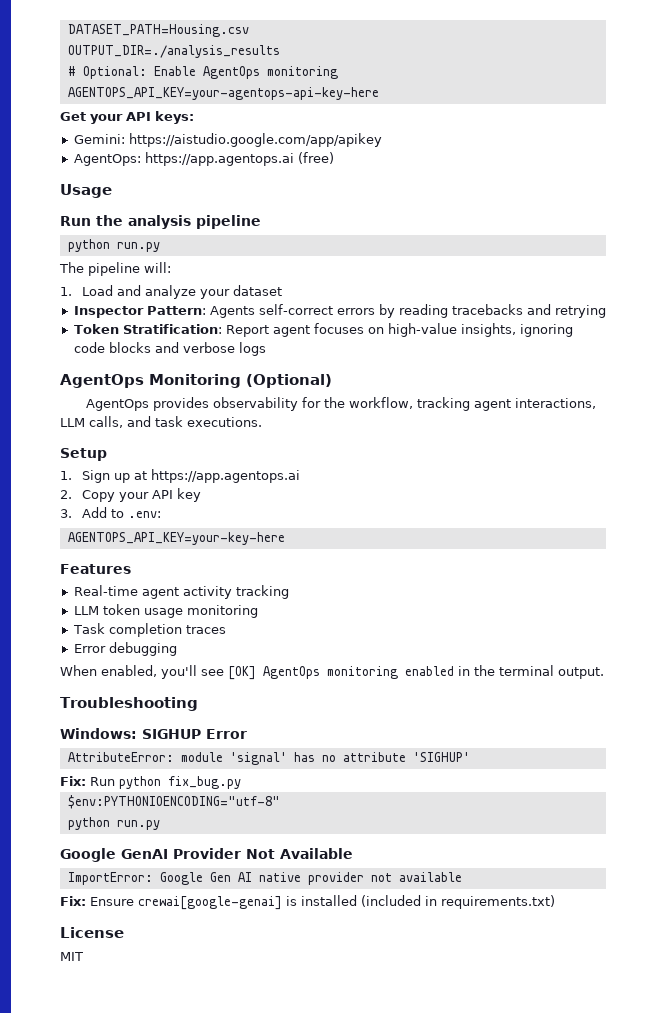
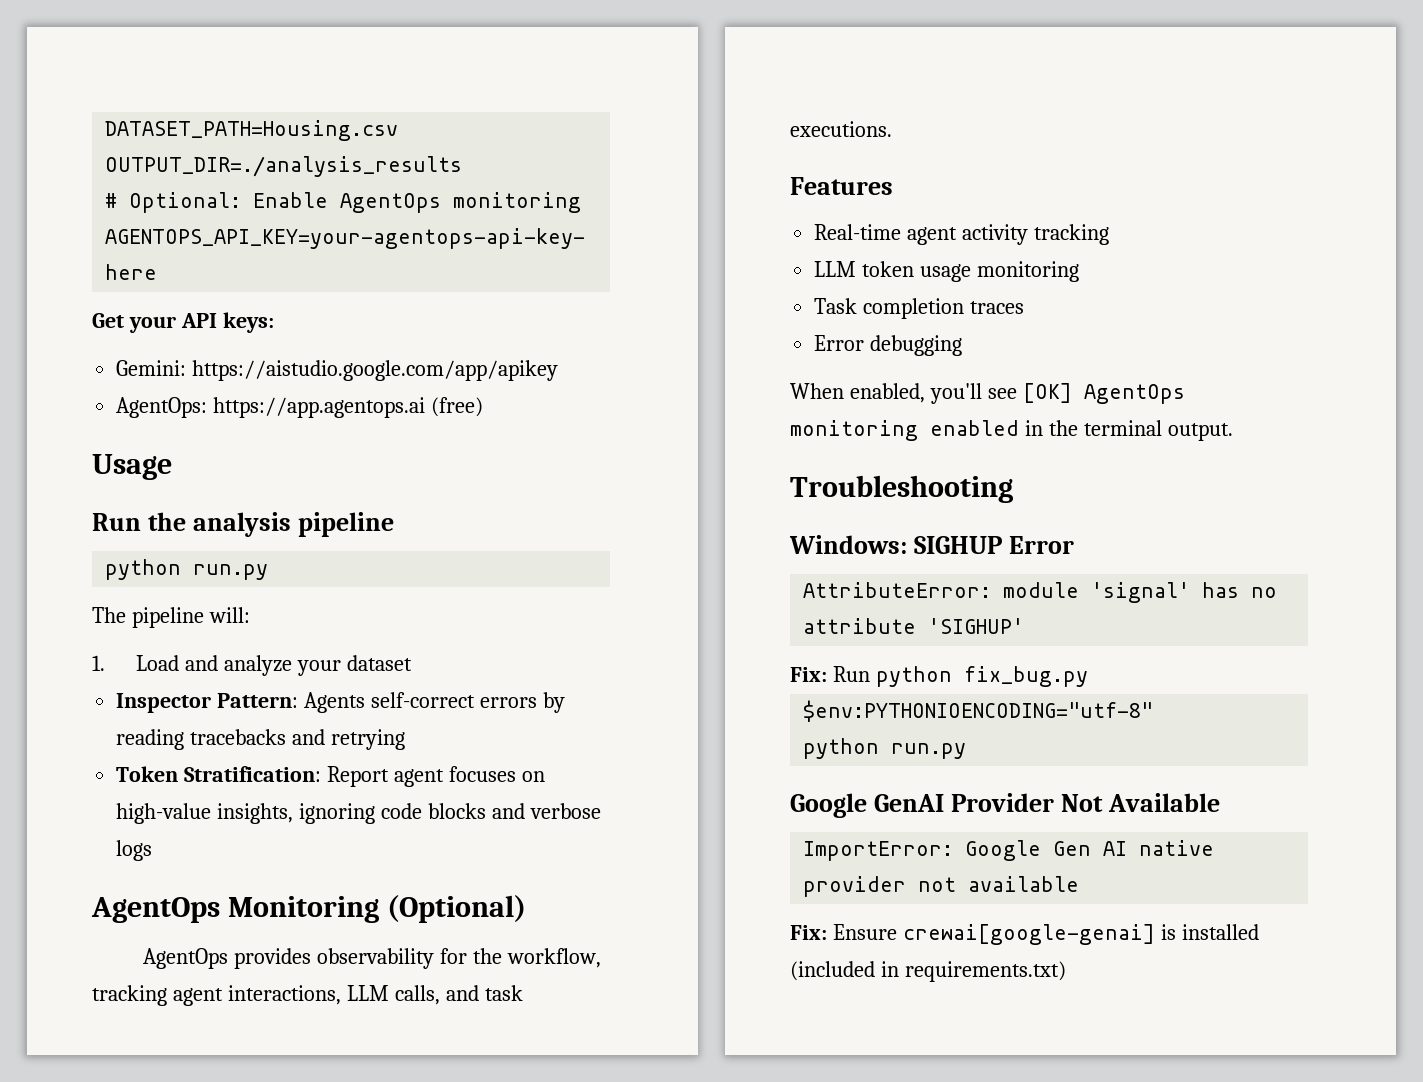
- Setup
- 1. Sign up at https://app.agentops.ai
- 2. Copy your API key
- 3. Add to .env:
- AGENTOPS_API_KEY=your-key-here
- License
- MIT

